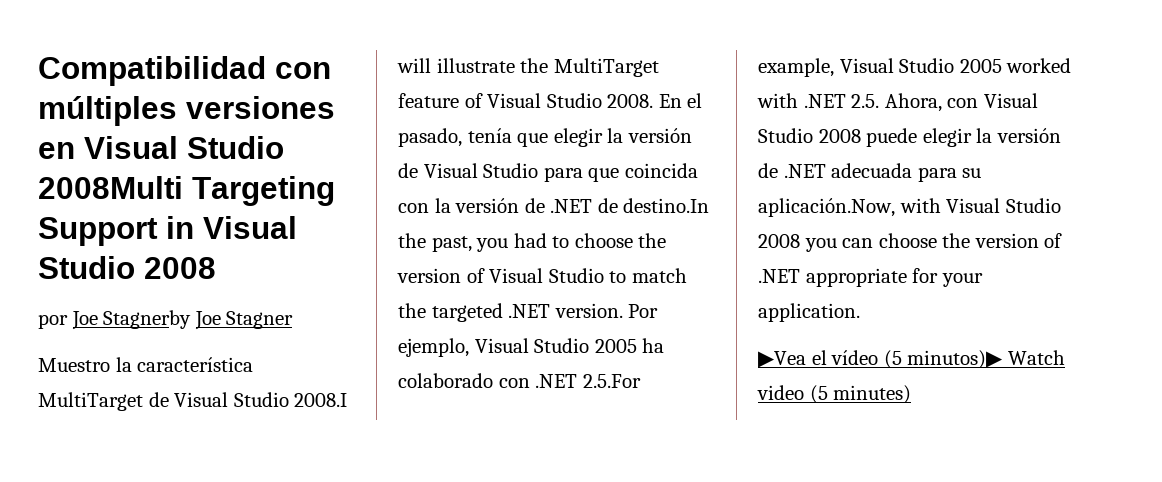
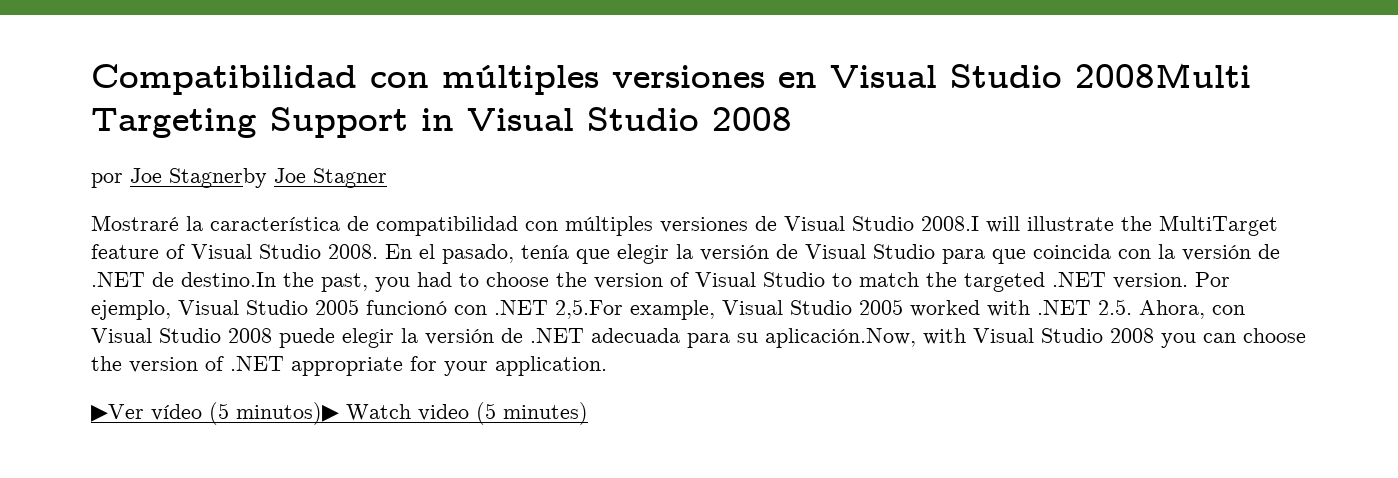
- Muestro la característica MultiTarget de Visual Studio 2008.I will illustrate the MultiTarget feature of Visual Studio 2008.
+ Mostraré la característica de compatibilidad con múltiples versiones de Visual Studio 2008.I will illustrate the MultiTarget feature of Visual Studio 2008.
- Por ejemplo, Visual Studio 2005 ha colaborado con .NET 2.5.For example, Visual Studio 2005 worked with .NET 2.5. Ahora, con Visual Studio 2008 puede elegir la versión de .NET adecuada para su aplicación.Now, with Visual Studio 2008 you can choose the version of .NET appropriate for your application.
+ Por ejemplo, Visual Studio 2005 funcionó con .NET 2,5.For example, Visual Studio 2005 worked with .NET 2.5. Ahora, con Visual Studio 2008 puede elegir la versión de .NET adecuada para su aplicación.Now, with Visual Studio 2008 you can choose the version of .NET appropriate for your application.
- ▶Vea el vídeo (5 minutos)▶ Watch video (5 minutes)
+ ▶Ver vídeo (5 minutos)▶ Watch video (5 minutes)

